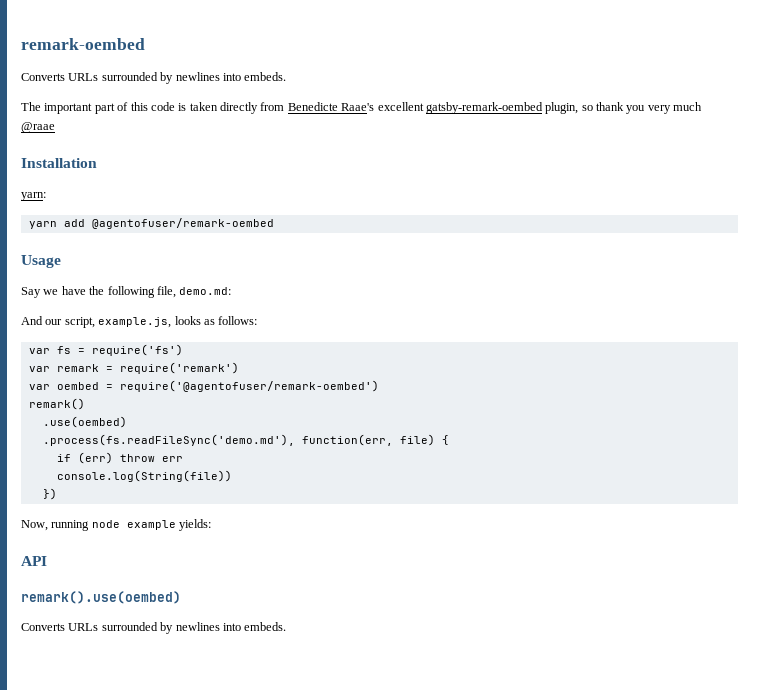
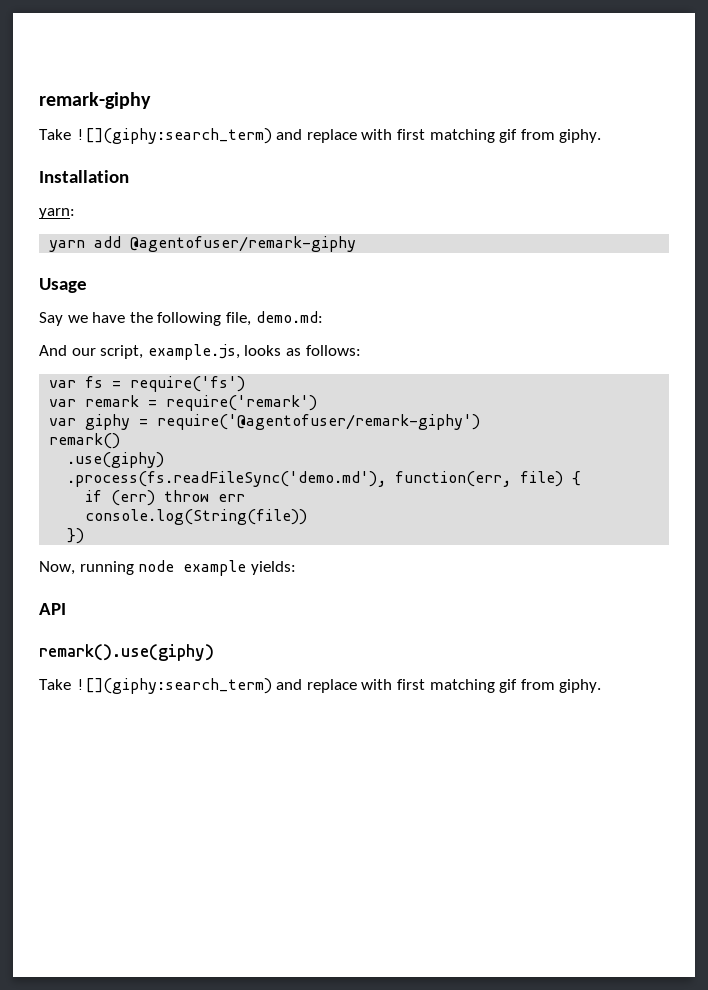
- remark-oembed
- Converts URLs surrounded by newlines into embeds.
- The important part of this code is taken directly from Benedicte Raae's excellent gatsby-remark-oembed plugin, so thank you very much @raae
+ remark-giphy
+ Take ![](giphy:search_term) and replace with first matching gif from giphy.
- yarn add @agentofuser/remark-oembed
+ yarn add @agentofuser/remark-giphy
- var oembed = require('@agentofuser/remark-oembed')
+ var giphy = require('@agentofuser/remark-giphy')
- .use(oembed)
+ .use(giphy)
- remark().use(oembed)
- Converts URLs surrounded by newlines into embeds.
+ remark().use(giphy)
+ Take ![](giphy:search_term) and replace with first matching gif from giphy.

